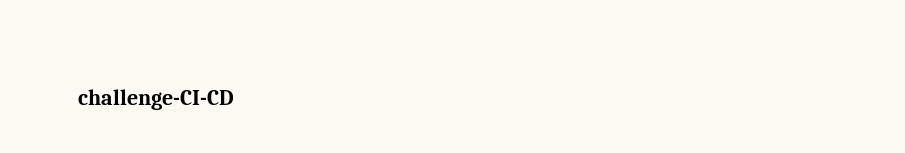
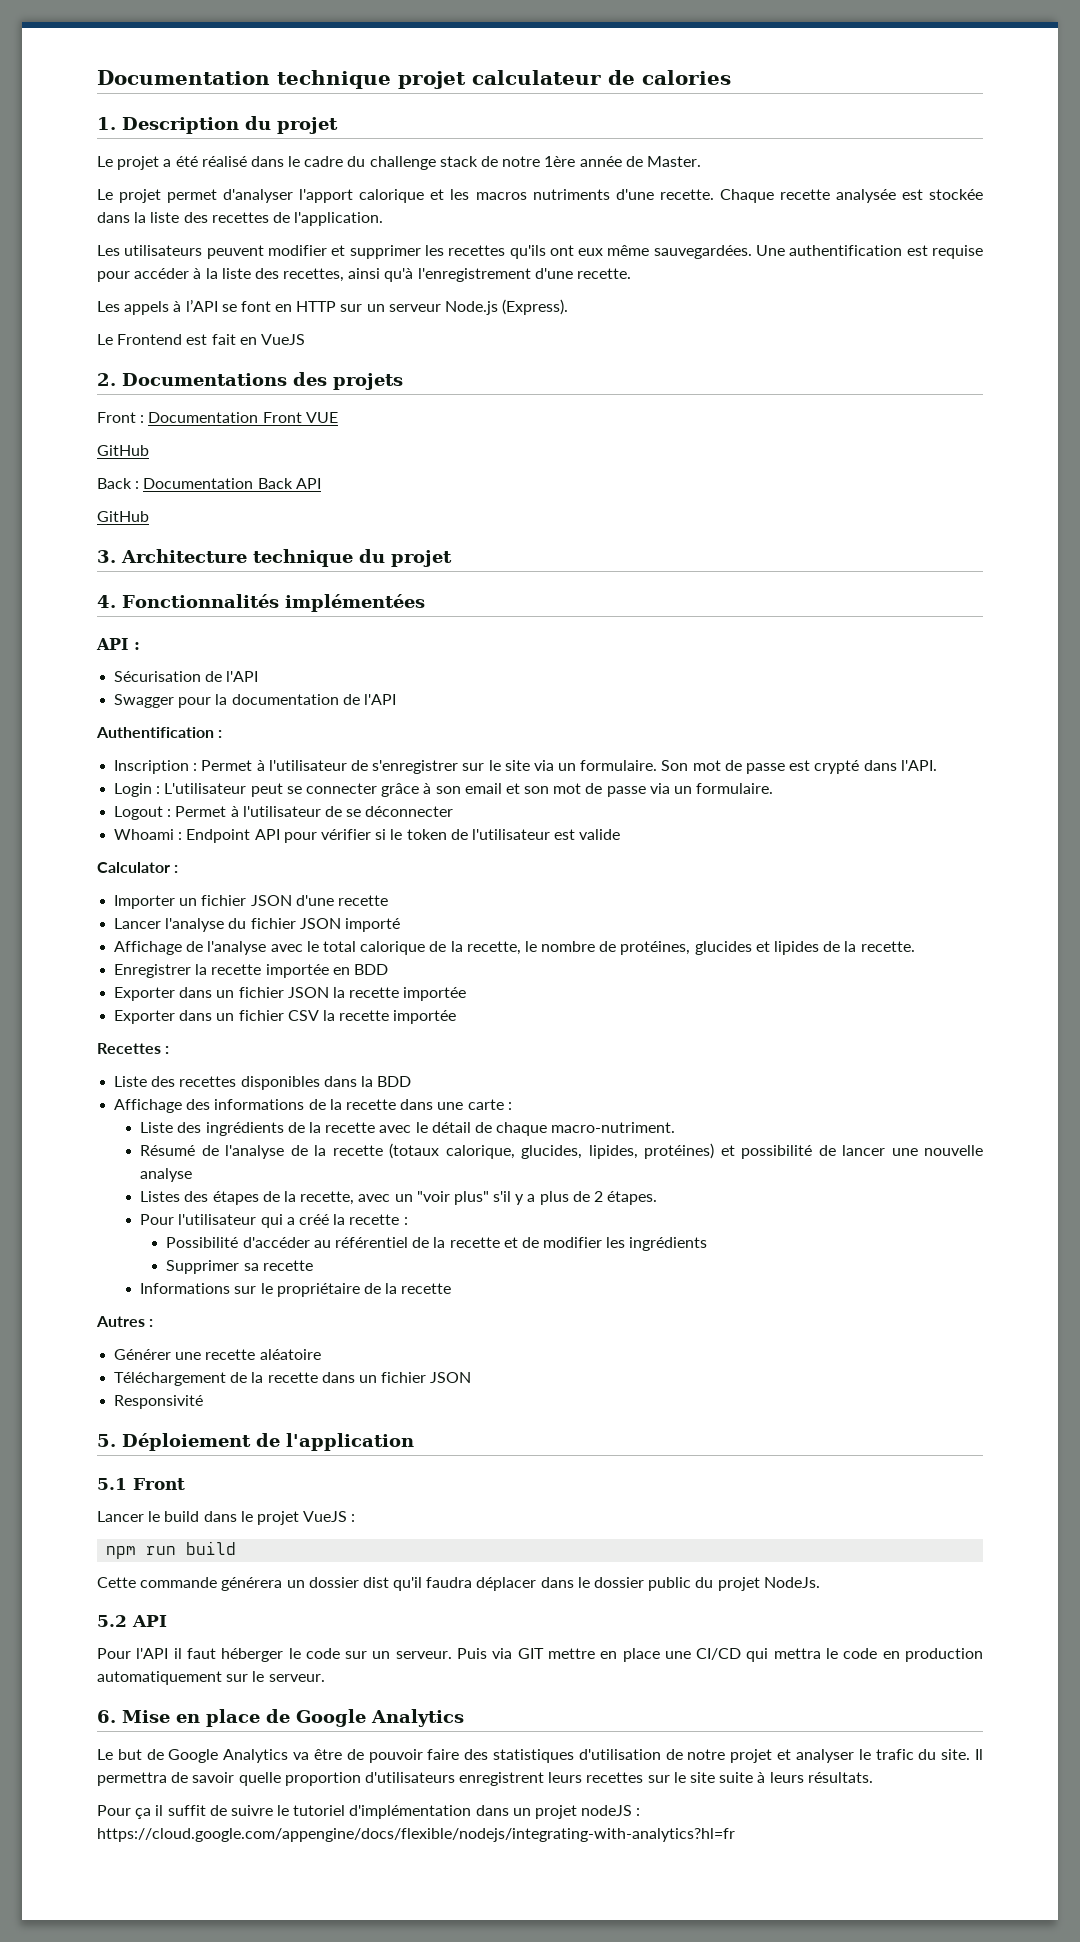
- challenge-CI-CD
+ Documentation technique projet calculateur de calories
+ 1. Description du projet
+ Le projet a été réalisé dans le cadre du challenge stack de notre 1ère année de Master.
+ Le projet permet d'analyser l'apport calorique et les macros nutriments d'une recette. Chaque recette analysée est stockée dans la liste des recettes de l'application.
+ Les utilisateurs peuvent modifier et supprimer les recettes qu'ils ont eux même sauvegardées. Une authentification est requise pour accéder à la liste des recettes, ainsi qu'à l'enregistrement d'une recette.
+ Les appels à l’API se font en HTTP sur un serveur Node.js (Express).
+ Le Frontend est fait en VueJS
+ 2. Documentations des projets
+ Front : Documentation Front VUE
+ GitHub
+ Back : Documentation Back API
+ GitHub
+ 3. Architecture technique du projet
+ 4. Fonctionnalités implémentées
+ API :
+ Sécurisation de l'API
+ Swagger pour la documentation de l'API
+ Authentification :
+ Inscription : Permet à l'utilisateur de s'enregistrer sur le site via un formulaire. Son mot de passe est crypté dans l'API.
+ Login : L'utilisateur peut se connecter grâce à son email et son mot de passe via un formulaire.
+ Logout : Permet à l'utilisateur de se déconnecter
+ Whoami : Endpoint API pour vérifier si le token de l'utilisateur est valide
+ Calculator :
+ Importer un fichier JSON d'une recette
+ Lancer l'analyse du fichier JSON importé
+ Affichage de l'analyse avec le total calorique de la recette, le nombre de protéines, glucides et lipides de la recette.
+ Enregistrer la recette importée en BDD
+ Exporter dans un fichier JSON la recette importée
+ Exporter dans un fichier CSV la recette importée
+ Recettes :
+ Liste des recettes disponibles dans la BDD
+ Affichage des informations de la recette dans une carte :
+ Liste des ingrédients de la recette avec le détail de chaque macro-nutriment.
+ Résumé de l'analyse de la recette (totaux calorique, glucides, lipides, protéines) et possibilité de lancer une nouvelle analyse
+ Listes des étapes de la recette, avec un "voir plus" s'il y a plus de 2 étapes.
+ Pour l'utilisateur qui a créé la recette :
+ Possibilité d'accéder au référentiel de la recette et de modifier les ingrédients
+ Supprimer sa recette
+ Informations sur le propriétaire de la recette
+ Autres :
+ Générer une recette aléatoire
+ Téléchargement de la recette dans un fichier JSON
+ Responsivité
+ 5. Déploiement de l'application
+ 5.1 Front
+ Lancer le build dans le projet VueJS :
+ npm run build
+ Cette commande générera un dossier dist qu'il faudra déplacer dans le dossier public du projet NodeJs.
+ 5.2 API
+ Pour l'API il faut héberger le code sur un serveur. Puis via GIT mettre en place une CI/CD qui mettra le code en production automatiquement sur le serveur.
+ 6. Mise en place de Google Analytics
+ Le but de Google Analytics va être de pouvoir faire des statistiques d'utilisation de notre projet et analyser le trafic du site. Il permettra de savoir quelle proportion d'utilisateurs enregistrent leurs recettes sur le site suite à leurs résultats.
+ Pour ça il suffit de suivre le tutoriel d'implémentation dans un projet nodeJS : https://cloud.google.com/appengine/docs/flexible/nodejs/integrating-with-analytics?hl=fr

